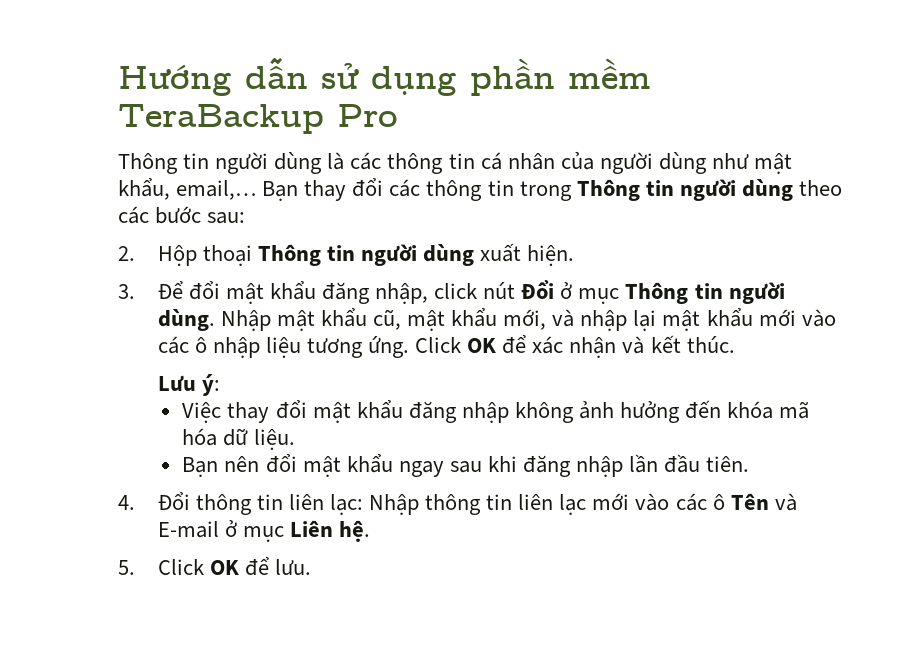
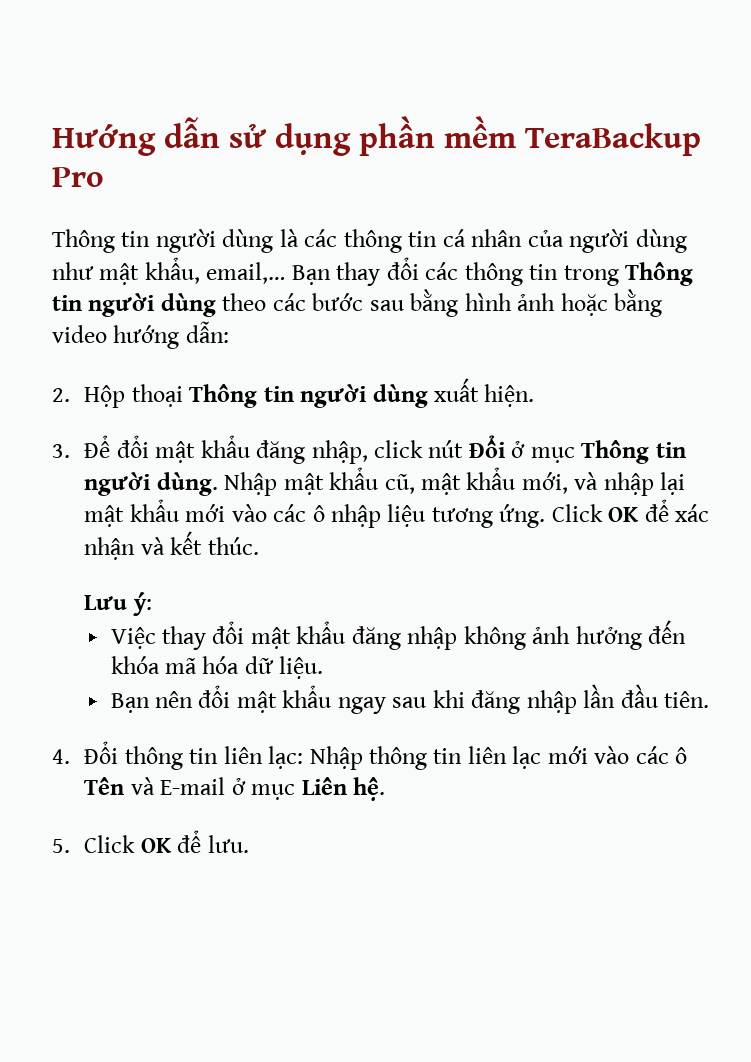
- Bạn thay đổi các thông tin trong Thông tin người dùng theo các bước sau:
+ Bạn thay đổi các thông tin trong Thông tin người dùng theo các bước sau bằng hình ảnh hoặc bằng video hướng dẫn:

